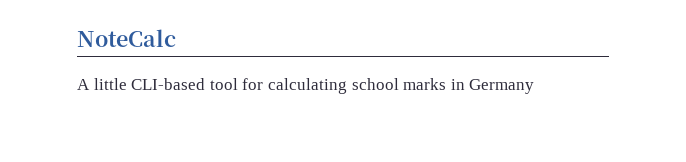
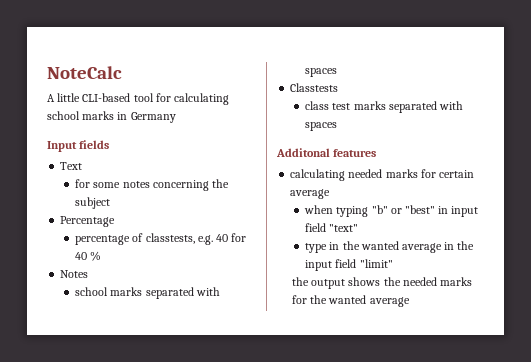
+ Input fields
+ Text
+ for some notes concerning the subject
+ Percentage
+ percentage of classtests, e.g. 40 for 40 %
+ Notes
+ school marks separated with spaces
+ Classtests
+ class test marks separated with spaces
+ Additonal features
+ calculating needed marks for certain average
+ when typing "b" or "best" in input field "text"
+ type in the wanted average in the input field "limit"
+ the output shows the needed marks for the wanted average

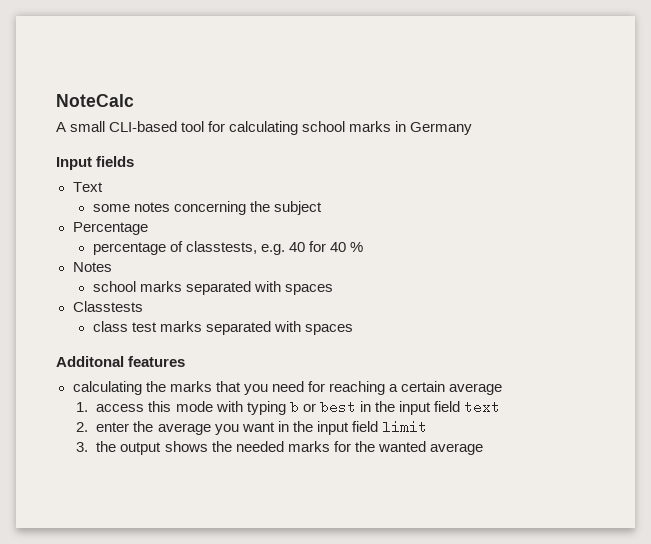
- A little CLI-based tool for calculating school marks in Germany
+ A small CLI-based tool for calculating school marks in Germany
- for some notes concerning the subject
+ some notes concerning the subject
- calculating needed marks for certain average
- when typing "b" or "best" in input field "text"
- type in the wanted average in the input field "limit"
- the output shows the needed marks for the wanted average
+ calculating the marks that you need for reaching a certain average
+ 1. access this mode with typing b or best in the input field text
+ 2. enter the average you want in the input field limit
+ 3. the output shows the needed marks for the wanted average

